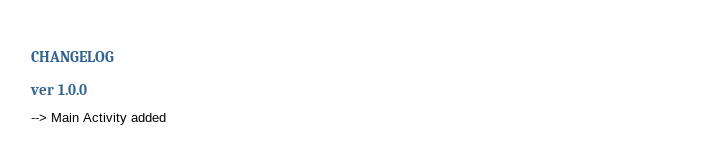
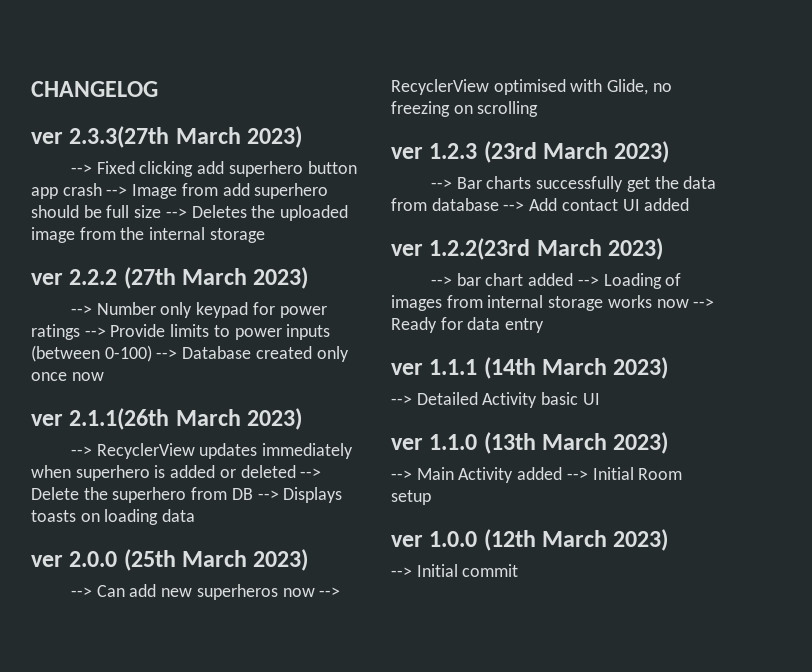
- ver 1.0.0
- --> Main Activity added
+ ver 2.3.3(27th March 2023)
+ --> Fixed clicking add superhero button app crash --> Image from add superhero should be full size --> Deletes the uploaded image from the internal storage
+ ver 2.2.2 (27th March 2023)
+ --> Number only keypad for power ratings --> Provide limits to power inputs (between 0-100) --> Database created only once now
+ ver 2.1.1(26th March 2023)
+ --> RecyclerView updates immediately when superhero is added or deleted --> Delete the superhero from DB --> Displays toasts on loading data
+ ver 2.0.0 (25th March 2023)
+ --> Can add new superheros now --> RecyclerView optimised with Glide, no freezing on scrolling
+ ver 1.2.3 (23rd March 2023)
+ --> Bar charts successfully get the data from database --> Add contact UI added
+ ver 1.2.2(23rd March 2023)
+ --> bar chart added --> Loading of images from internal storage works now --> Ready for data entry
+ ver 1.1.1 (14th March 2023)
+ --> Detailed Activity basic UI
+ ver 1.1.0 (13th March 2023)
+ --> Main Activity added --> Initial Room setup
+ ver 1.0.0 (12th March 2023)
+ --> Initial commit

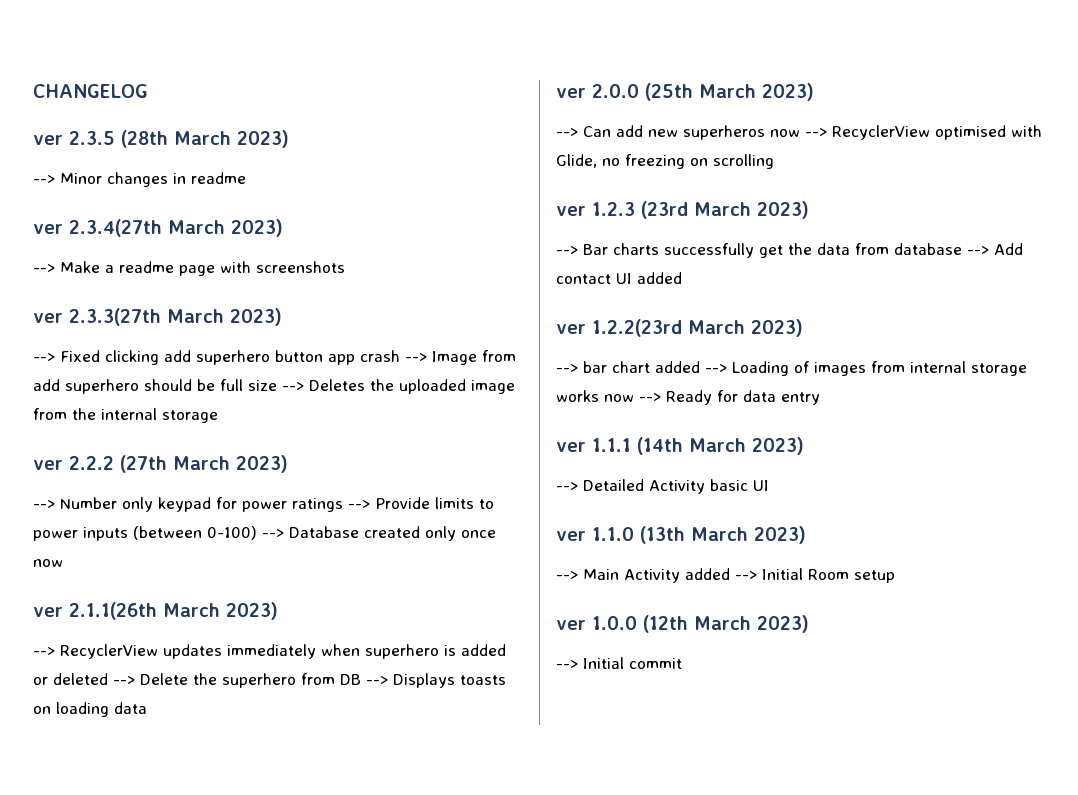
+ ver 2.3.5 (28th March 2023)
+ --> Minor changes in readme
+ ver 2.3.4(27th March 2023)
+ --> Make a readme page with screenshots

